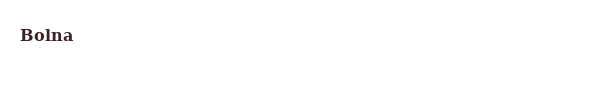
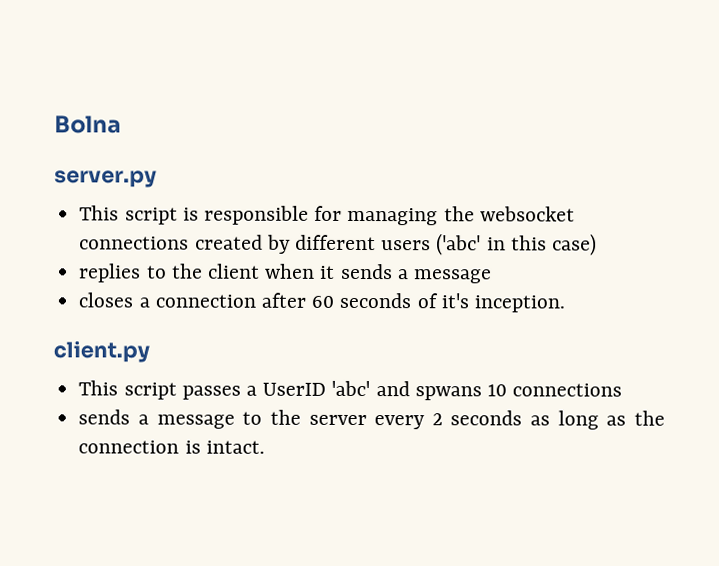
+ server.py
+ This script is responsible for managing the websocket connections created by different users ('abc' in this case)
+ replies to the client when it sends a message
+ closes a connection after 60 seconds of it's inception.
+ client.py
+ This script passes a UserID 'abc' and spwans 10 connections
+ sends a message to the server every 2 seconds as long as the connection is intact.

